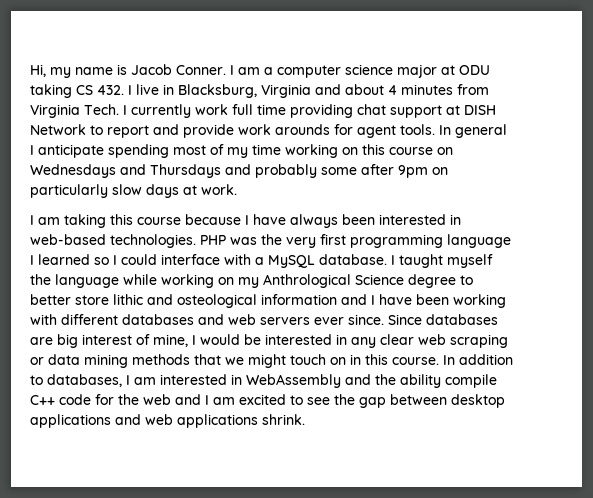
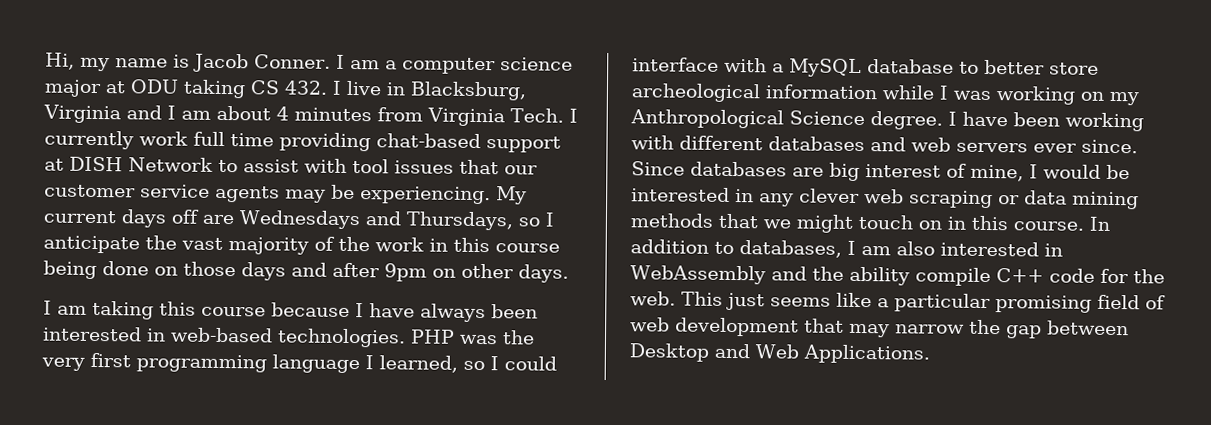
- I am a computer science major at ODU taking CS 432. I live in Blacksburg, Virginia and about 4 minutes from Virginia Tech.
+ I am a computer science major at ODU taking CS 432. I live in Blacksburg, Virginia and I am about 4 minutes from Virginia Tech.
- I currently work full time providing chat support at DISH Network to report and provide work arounds for agent tools. In general I anticipate spending most of my time working on this course on Wednesdays and Thursdays and probably some after 9pm on particularly slow days at work.
+ I currently work full time providing chat-based support at DISH Network to assist with tool issues that our customer service agents may be experiencing. My current days off are Wednesdays and Thursdays, so I anticipate the vast majority of the work in this course being done on those days and after 9pm on other days.
- PHP was the very first programming language I learned so I could interface with a MySQL database. I taught myself the language while working on my Anthrological Science degree to better store lithic and osteological information and I have been working with different databases and web servers ever since.
+ PHP was the very first programming language I learned, so I could interface with a MySQL database to better store archeological information while I was working on my Anthropological Science degree. I have been working with different databases and web servers ever since.
- Since databases are big interest of mine, I would be interested in any clear web scraping or data mining methods that we might touch on in this course.
+ Since databases are big interest of mine, I would be interested in any clever web scraping or data mining methods that we might touch on in this course.
- In addition to databases, I am interested in WebAssembly and the ability compile C++ code for the web and I am excited to see the gap between desktop applications and web applications shrink.
+ In addition to databases, I am also interested in WebAssembly and the ability compile C++ code for the web. This just seems like a particular promising field of web development that may narrow the gap between Desktop and Web Applications.

